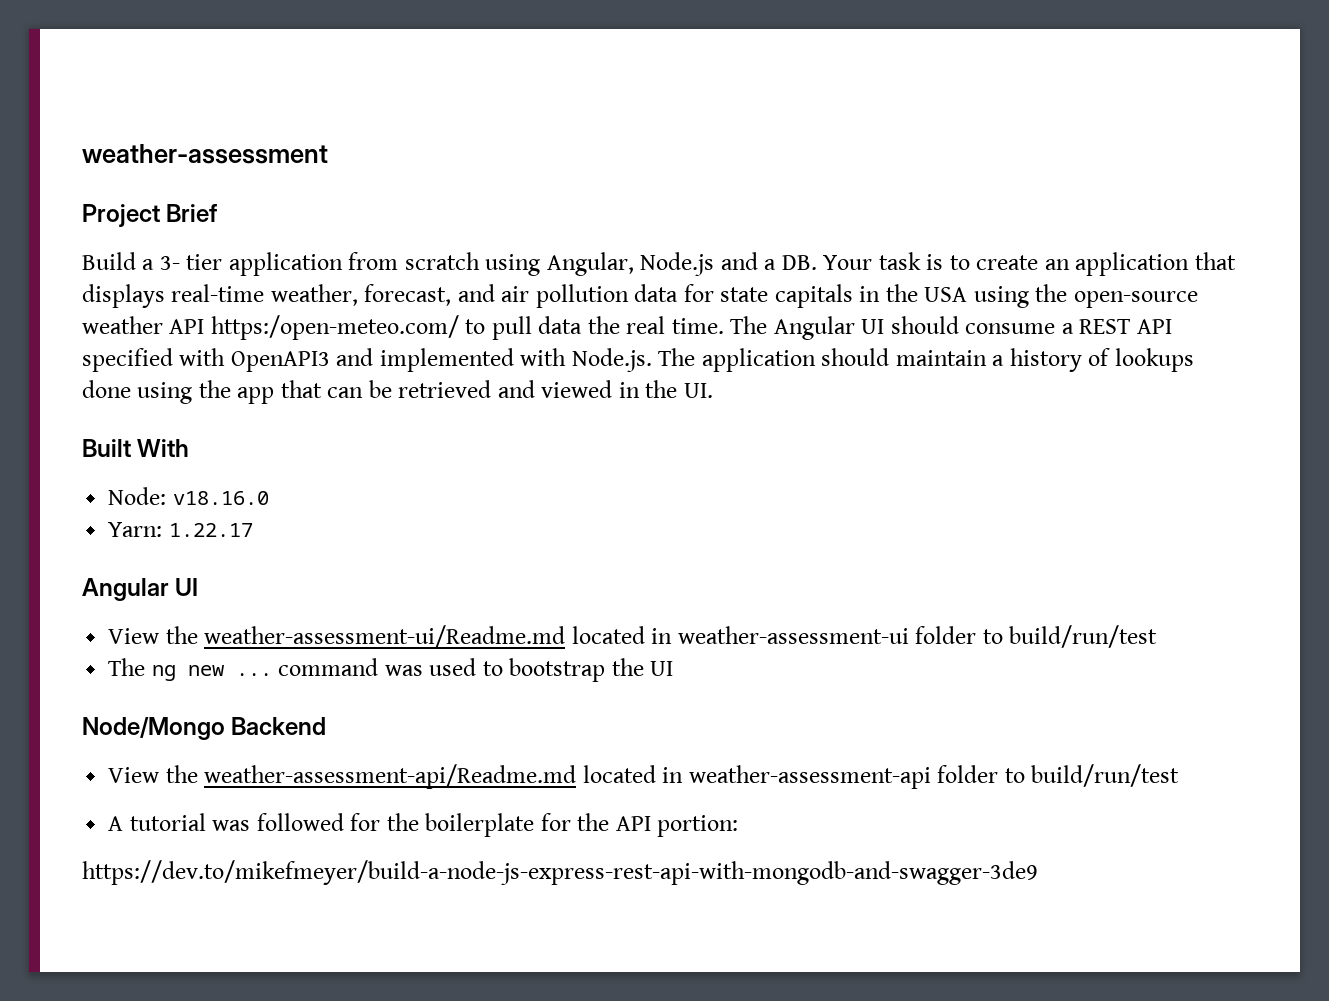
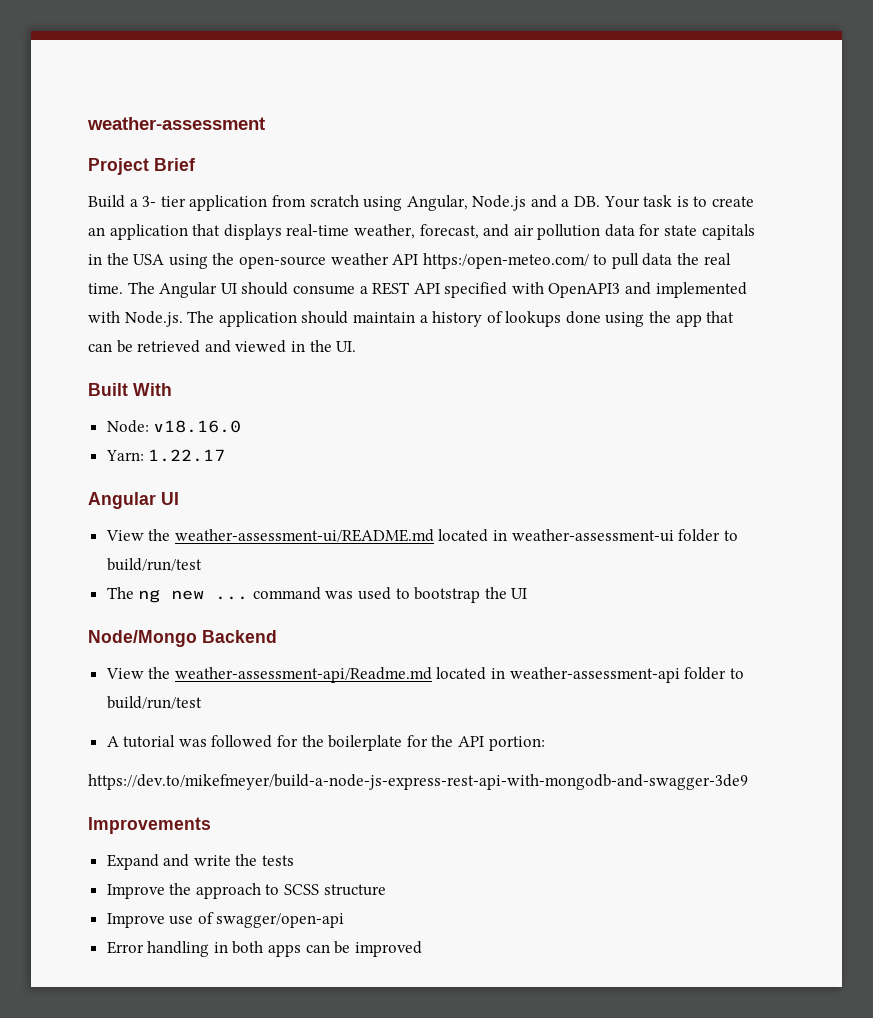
- View the weather-assessment-ui/Readme.md located in weather-assessment-ui folder to build/run/test
+ View the weather-assessment-ui/README.md located in weather-assessment-ui folder to build/run/test
+ Improvements
+ Expand and write the tests
+ Improve the approach to SCSS structure
+ Improve use of swagger/open-api
+ Error handling in both apps can be improved

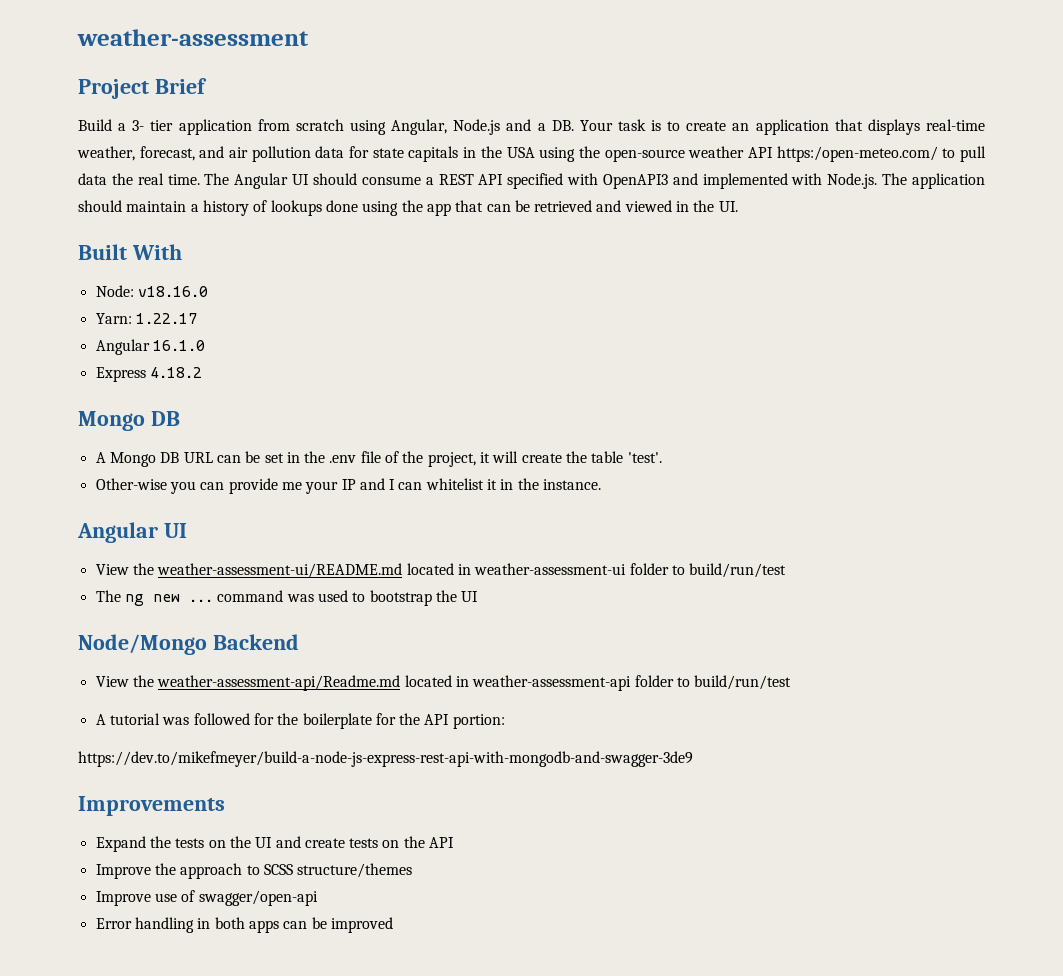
+ Angular 16.1.0
+ Express 4.18.2
+ Mongo DB
+ A Mongo DB URL can be set in the .env file of the project, it will create the table 'test'.
+ Other-wise you can provide me your IP and I can whitelist it in the instance.
- Expand and write the tests
+ Expand the tests on the UI and create tests on the API
- Improve the approach to SCSS structure
+ Improve the approach to SCSS structure/themes

